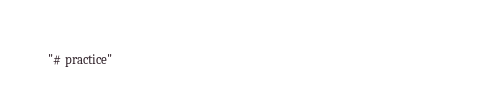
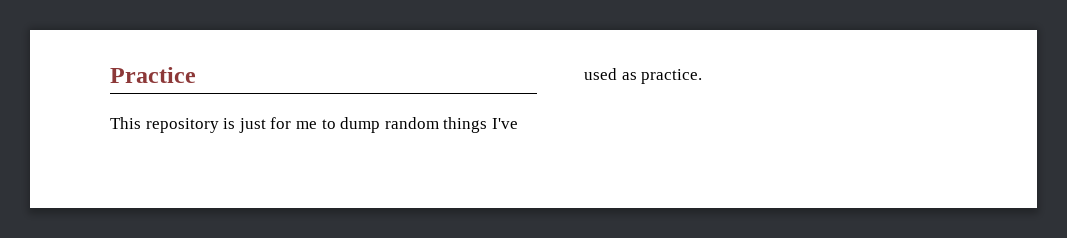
- "# practice"
+ Practice
+ This repository is just for me to dump random things I've used as practice.

